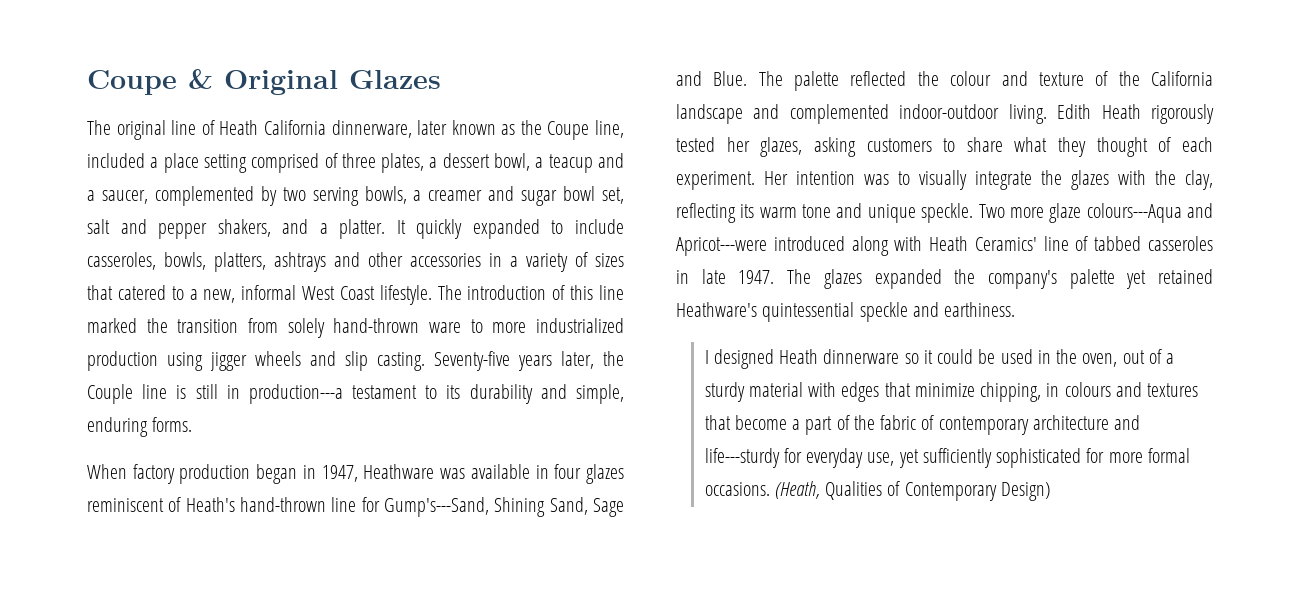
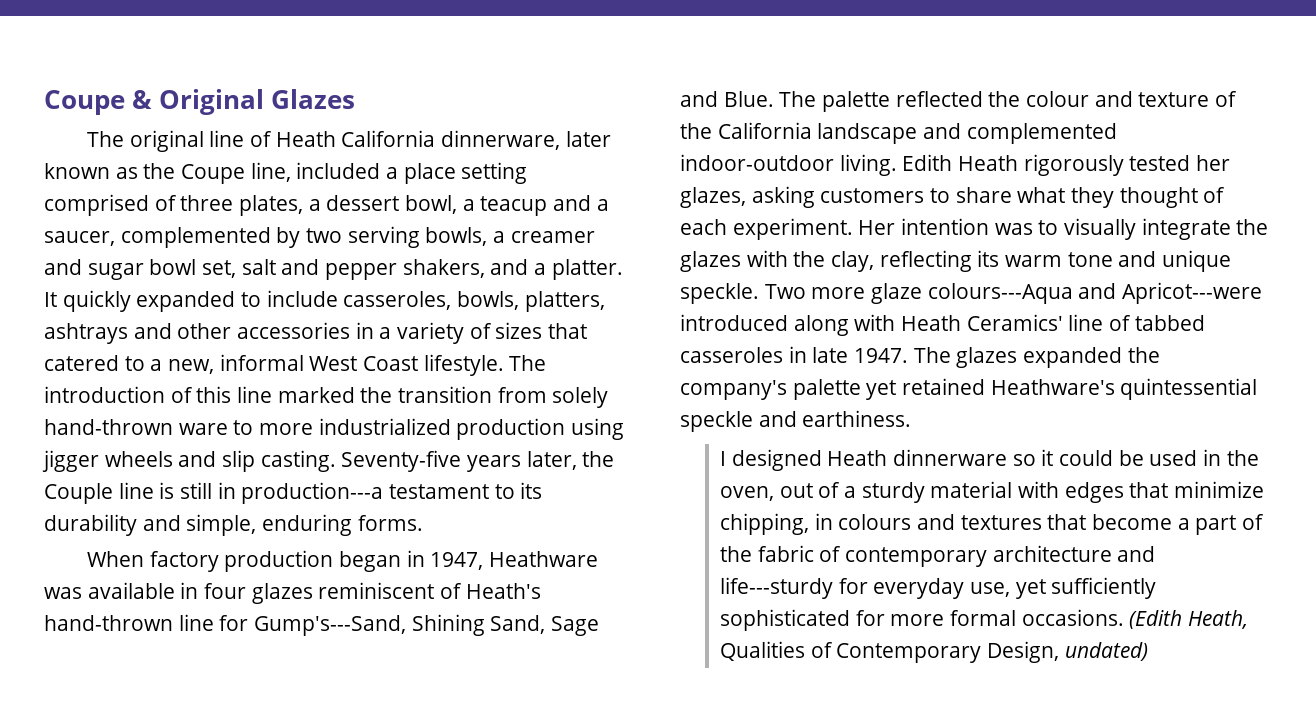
- (Heath, Qualities of Contemporary Design)
+ (Edith Heath, Qualities of Contemporary Design, undated)

